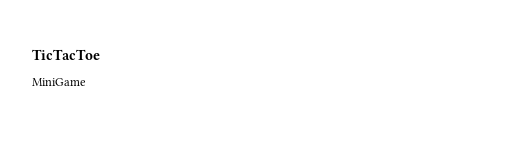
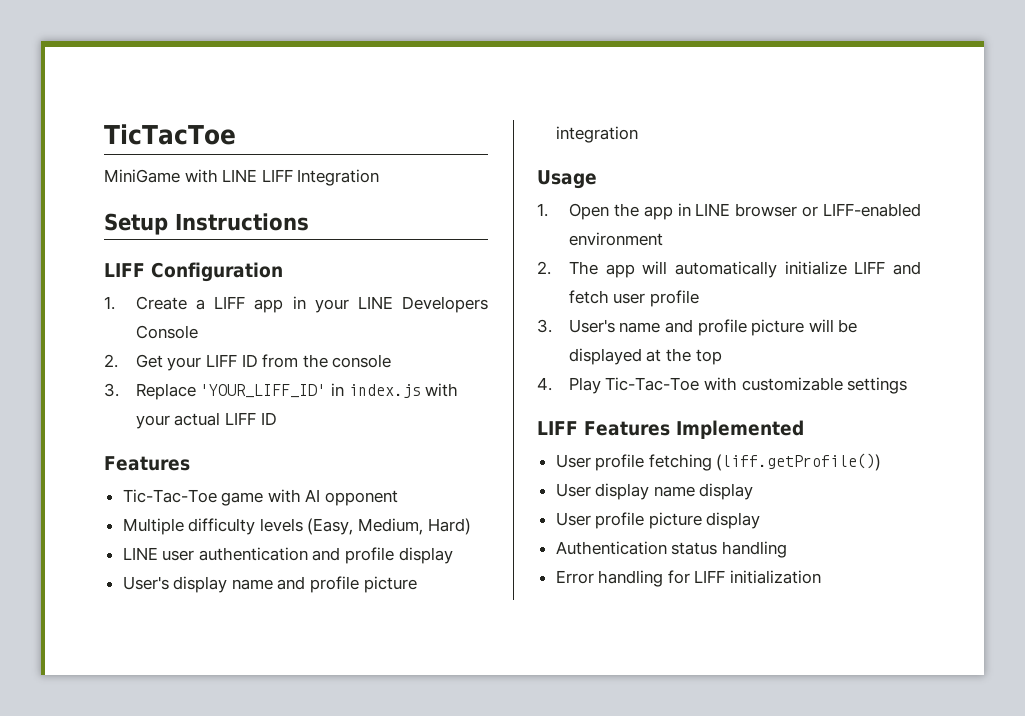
- MiniGame
+ MiniGame with LINE LIFF Integration
+ Setup Instructions
+ LIFF Configuration
+ 1. Create a LIFF app in your LINE Developers Console
+ 2. Get your LIFF ID from the console
+ 3. Replace 'YOUR_LIFF_ID' in index.js with your actual LIFF ID
+ Features
+ Tic-Tac-Toe game with AI opponent
+ Multiple difficulty levels (Easy, Medium, Hard)
+ LINE user authentication and profile display
+ User's display name and profile picture integration
+ Usage
+ 1. Open the app in LINE browser or LIFF-enabled environment
+ 2. The app will automatically initialize LIFF and fetch user profile
+ 3. User's name and profile picture will be displayed at the top
+ 4. Play Tic-Tac-Toe with customizable settings
+ LIFF Features Implemented
+ User profile fetching (liff.getProfile())
+ User display name display
+ User profile picture display
+ Authentication status handling
+ Error handling for LIFF initialization

